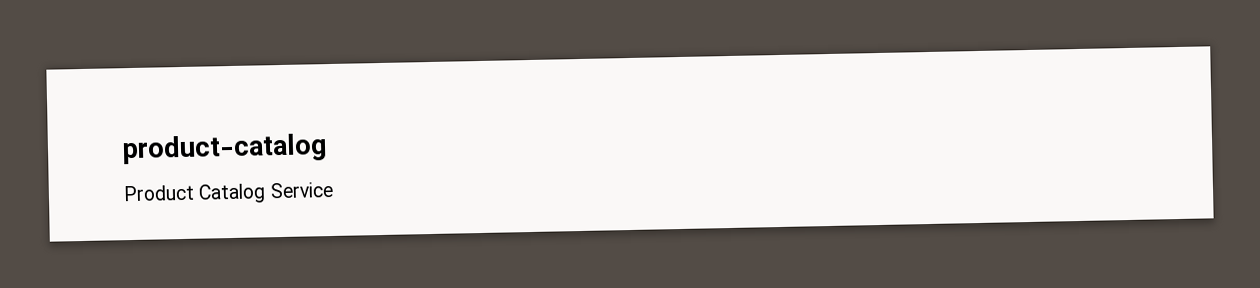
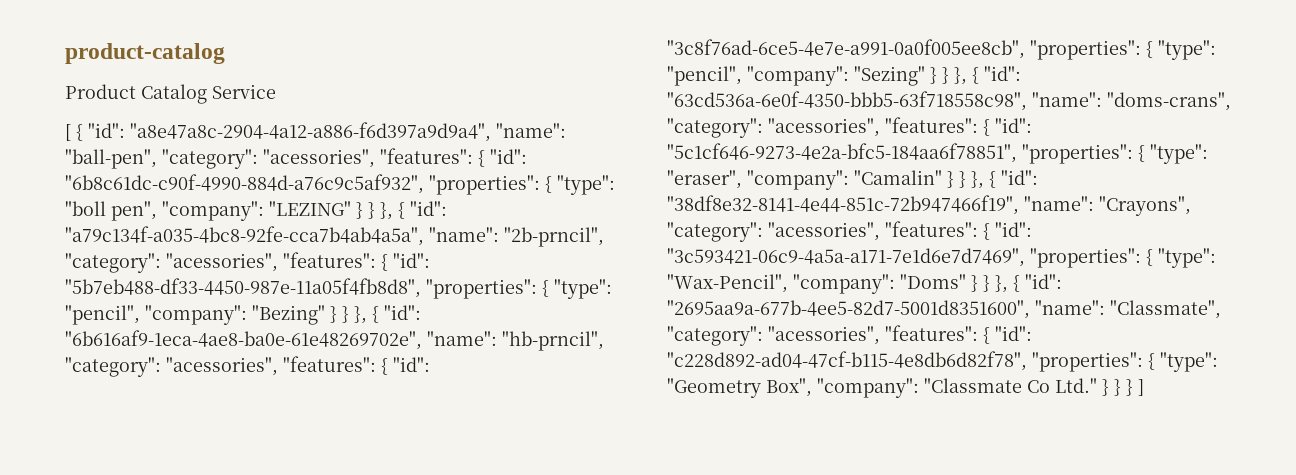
+ [ { "id": "a8e47a8c-2904-4a12-a886-f6d397a9d9a4", "name": "ball-pen", "category": "acessories", "features": { "id": "6b8c61dc-c90f-4990-884d-a76c9c5af932", "properties": { "type": "boll pen", "company": "LEZING" } } }, { "id": "a79c134f-a035-4bc8-92fe-cca7b4ab4a5a", "name": "2b-prncil", "category": "acessories", "features": { "id": "5b7eb488-df33-4450-987e-11a05f4fb8d8", "properties": { "type": "pencil", "company": "Bezing" } } }, { "id": "6b616af9-1eca-4ae8-ba0e-61e48269702e", "name": "hb-prncil", "category": "acessories", "features": { "id": "3c8f76ad-6ce5-4e7e-a991-0a0f005ee8cb", "properties": { "type": "pencil", "company": "Sezing" } } }, { "id": "63cd536a-6e0f-4350-bbb5-63f718558c98", "name": "doms-crans", "category": "acessories", "features": { "id": "5c1cf646-9273-4e2a-bfc5-184aa6f78851", "properties": { "type": "eraser", "company": "Camalin" } } }, { "id": "38df8e32-8141-4e44-851c-72b947466f19", "name": "Crayons", "category": "acessories", "features": { "id": "3c593421-06c9-4a5a-a171-7e1d6e7d7469", "properties": { "type": "Wax-Pencil", "company": "Doms" } } }, { "id": "2695aa9a-677b-4ee5-82d7-5001d8351600", "name": "Classmate", "category": "acessories", "features": { "id": "c228d892-ad04-47cf-b115-4e8db6d82f78", "properties": { "type": "Geometry Box", "company": "Classmate Co Ltd." } } } ]

